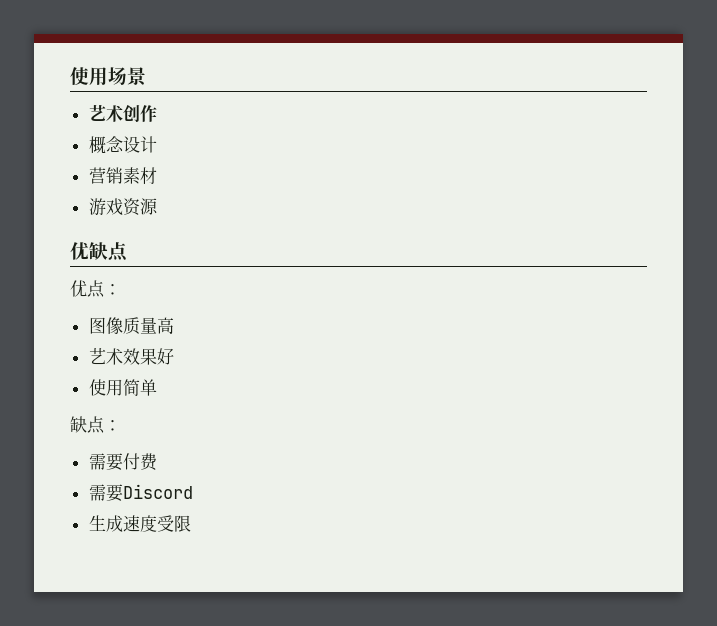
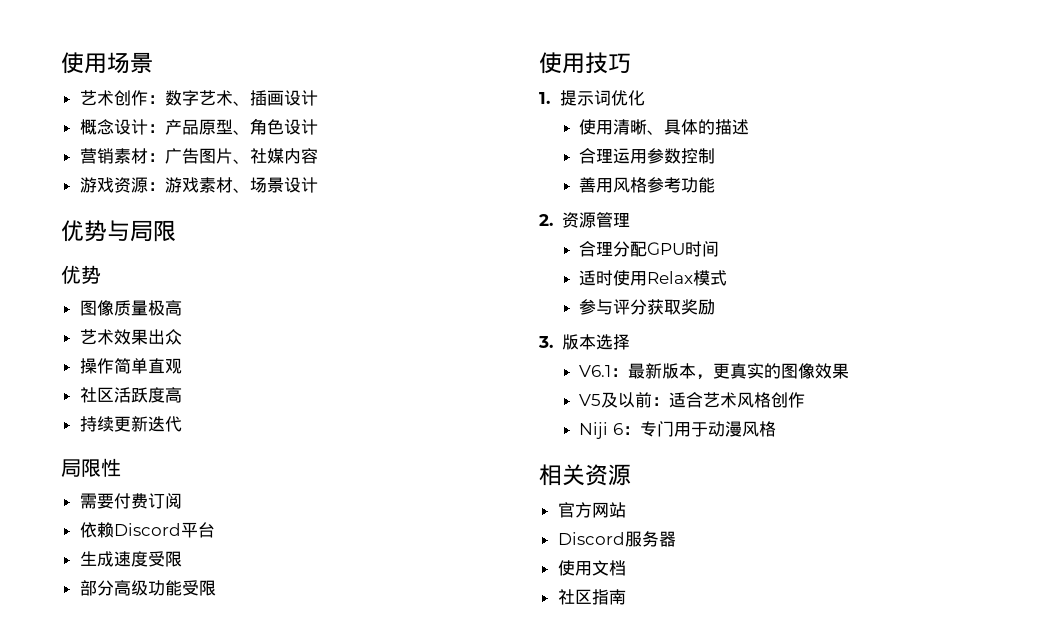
- 艺术创作
- 概念设计
- 营销素材
- 游戏资源
- 优缺点
- 优点：
+ 艺术创作：数字艺术、插画设计
+ 概念设计：产品原型、角色设计
+ 营销素材：广告图片、社媒内容
+ 游戏资源：游戏素材、场景设计
+ 优势与局限
+ 优势
- 图像质量高
+ 图像质量极高
- 艺术效果好
- 使用简单
- 缺点：
+ 艺术效果出众
+ 操作简单直观
+ 社区活跃度高
+ 持续更新迭代
+ 局限性
- 需要付费
- 需要Discord
+ 需要付费订阅
+ 依赖Discord平台
+ 部分高级功能受限
+ 使用技巧
+ 1.提示词优化
+ 使用清晰、具体的描述
+ 合理运用参数控制
+ 善用风格参考功能
+ 2.资源管理
+ 合理分配GPU时间
+ 适时使用Relax模式
+ 参与评分获取奖励
+ 3.版本选择
+ V6.1：最新版本，更真实的图像效果
+ V5及以前：适合艺术风格创作
+ Niji 6：专门用于动漫风格
+ 相关资源
+ 官方网站
+ Discord服务器
+ 使用文档
+ 社区指南

